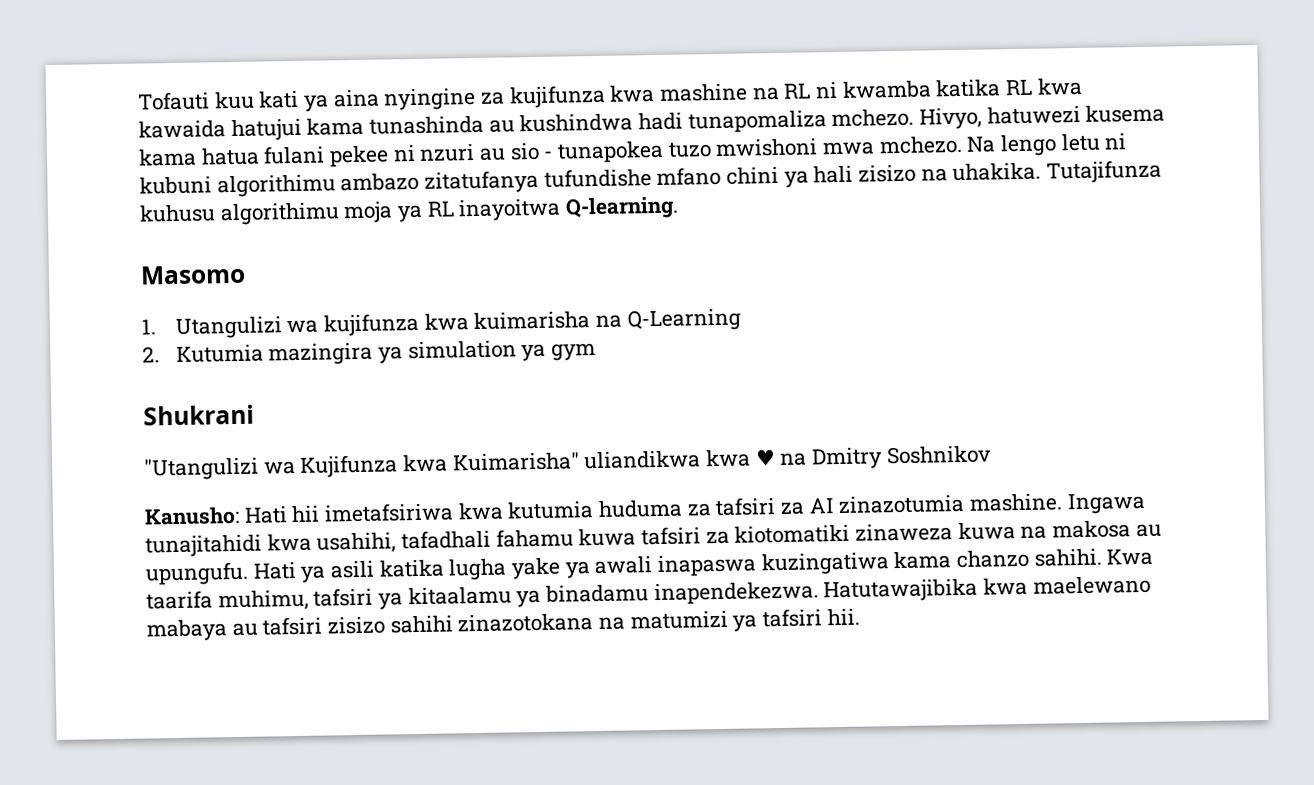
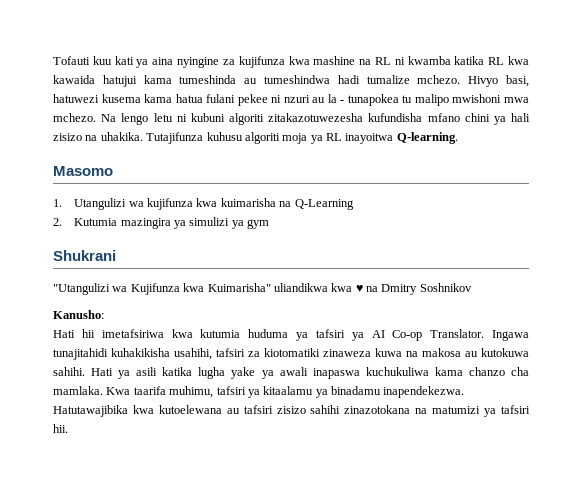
- Tofauti kuu kati ya aina nyingine za kujifunza kwa mashine na RL ni kwamba katika RL kwa kawaida hatujui kama tunashinda au kushindwa hadi tunapomaliza mchezo. Hivyo, hatuwezi kusema kama hatua fulani pekee ni nzuri au sio - tunapokea tuzo mwishoni mwa mchezo.
+ Tofauti kuu kati ya aina nyingine za kujifunza kwa mashine na RL ni kwamba katika RL kwa kawaida hatujui kama tumeshinda au tumeshindwa hadi tumalize mchezo. Hivyo basi, hatuwezi kusema kama hatua fulani pekee ni nzuri au la - tunapokea tu malipo mwishoni mwa mchezo.
- Na lengo letu ni kubuni algorithimu ambazo zitatufanya tufundishe mfano chini ya hali zisizo na uhakika.
+ Na lengo letu ni kubuni algoriti zitakazotuwezesha kufundisha mfano chini ya hali zisizo na uhakika.
- Tutajifunza kuhusu algorithimu moja ya RL inayoitwa Q-learning.
+ Tutajifunza kuhusu algoriti moja ya RL inayoitwa Q-learning.
- 2. Kutumia mazingira ya simulation ya gym
+ 2. Kutumia mazingira ya simulizi ya gym
- Kanusho: Hati hii imetafsiriwa kwa kutumia huduma za tafsiri za AI zinazotumia mashine. Ingawa tunajitahidi kwa usahihi, tafadhali fahamu kuwa tafsiri za kiotomatiki zinaweza kuwa na makosa au upungufu.
+ Kanusho:
+ Hati hii imetafsiriwa kwa kutumia huduma ya tafsiri ya AI Co-op Translator. Ingawa tunajitahidi kuhakikisha usahihi, tafsiri za kiotomatiki zinaweza kuwa na makosa au kutokuwa sahihi.
- Hati ya asili katika lugha yake ya awali inapaswa kuzingatiwa kama chanzo sahihi.
+ Hati ya asili katika lugha yake ya awali inapaswa kuchukuliwa kama chanzo cha mamlaka.
- Hatutawajibika kwa maelewano mabaya au tafsiri zisizo sahihi zinazotokana na matumizi ya tafsiri hii.
+ Hatutawajibika kwa kutoelewana au tafsiri zisizo sahihi zinazotokana na matumizi ya tafsiri hii.

